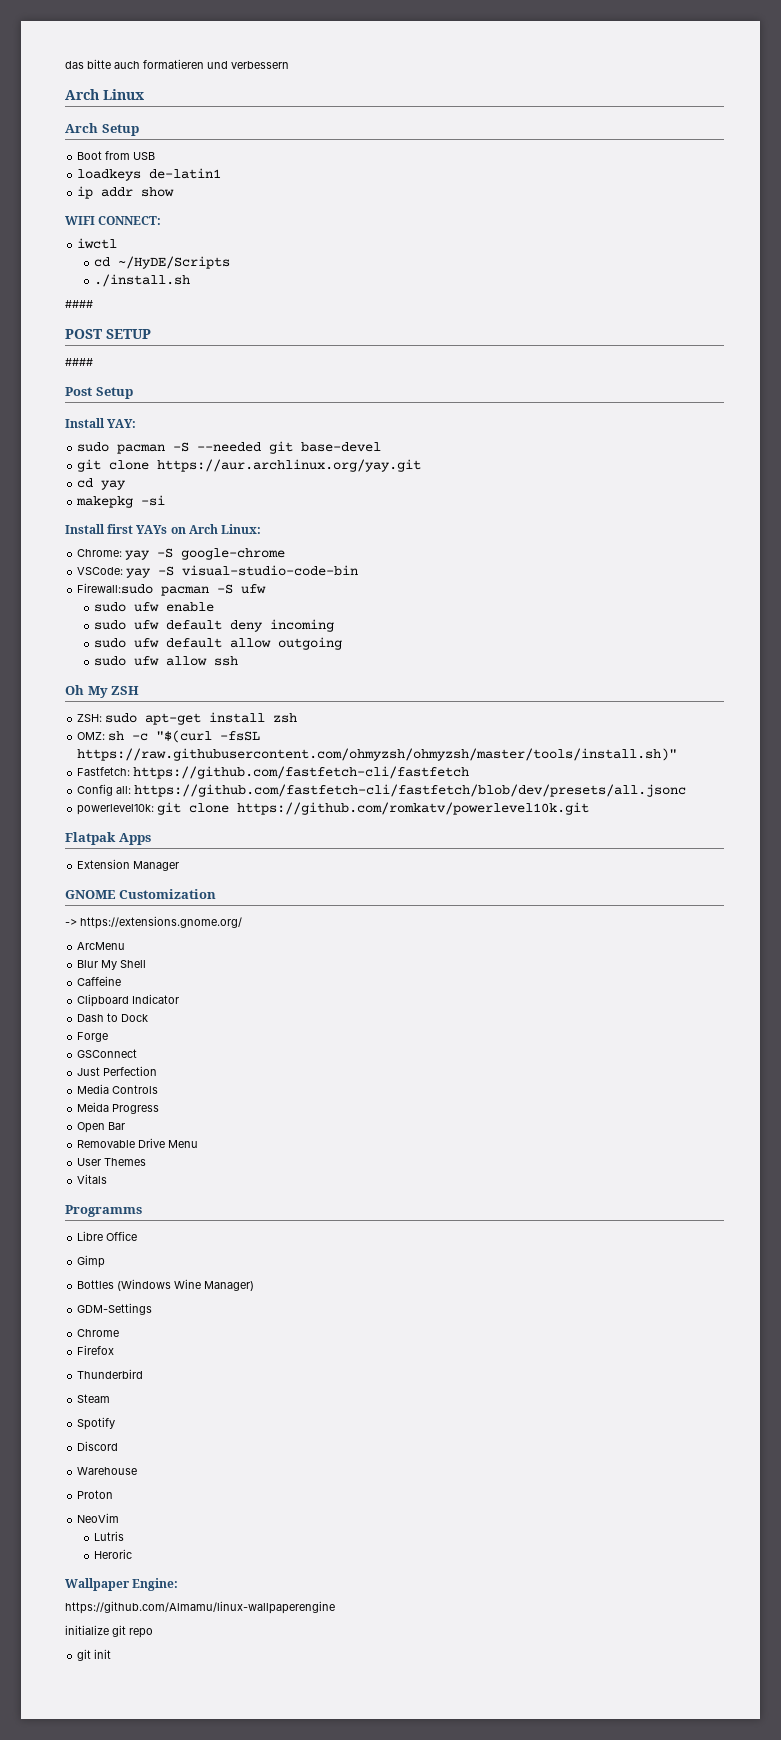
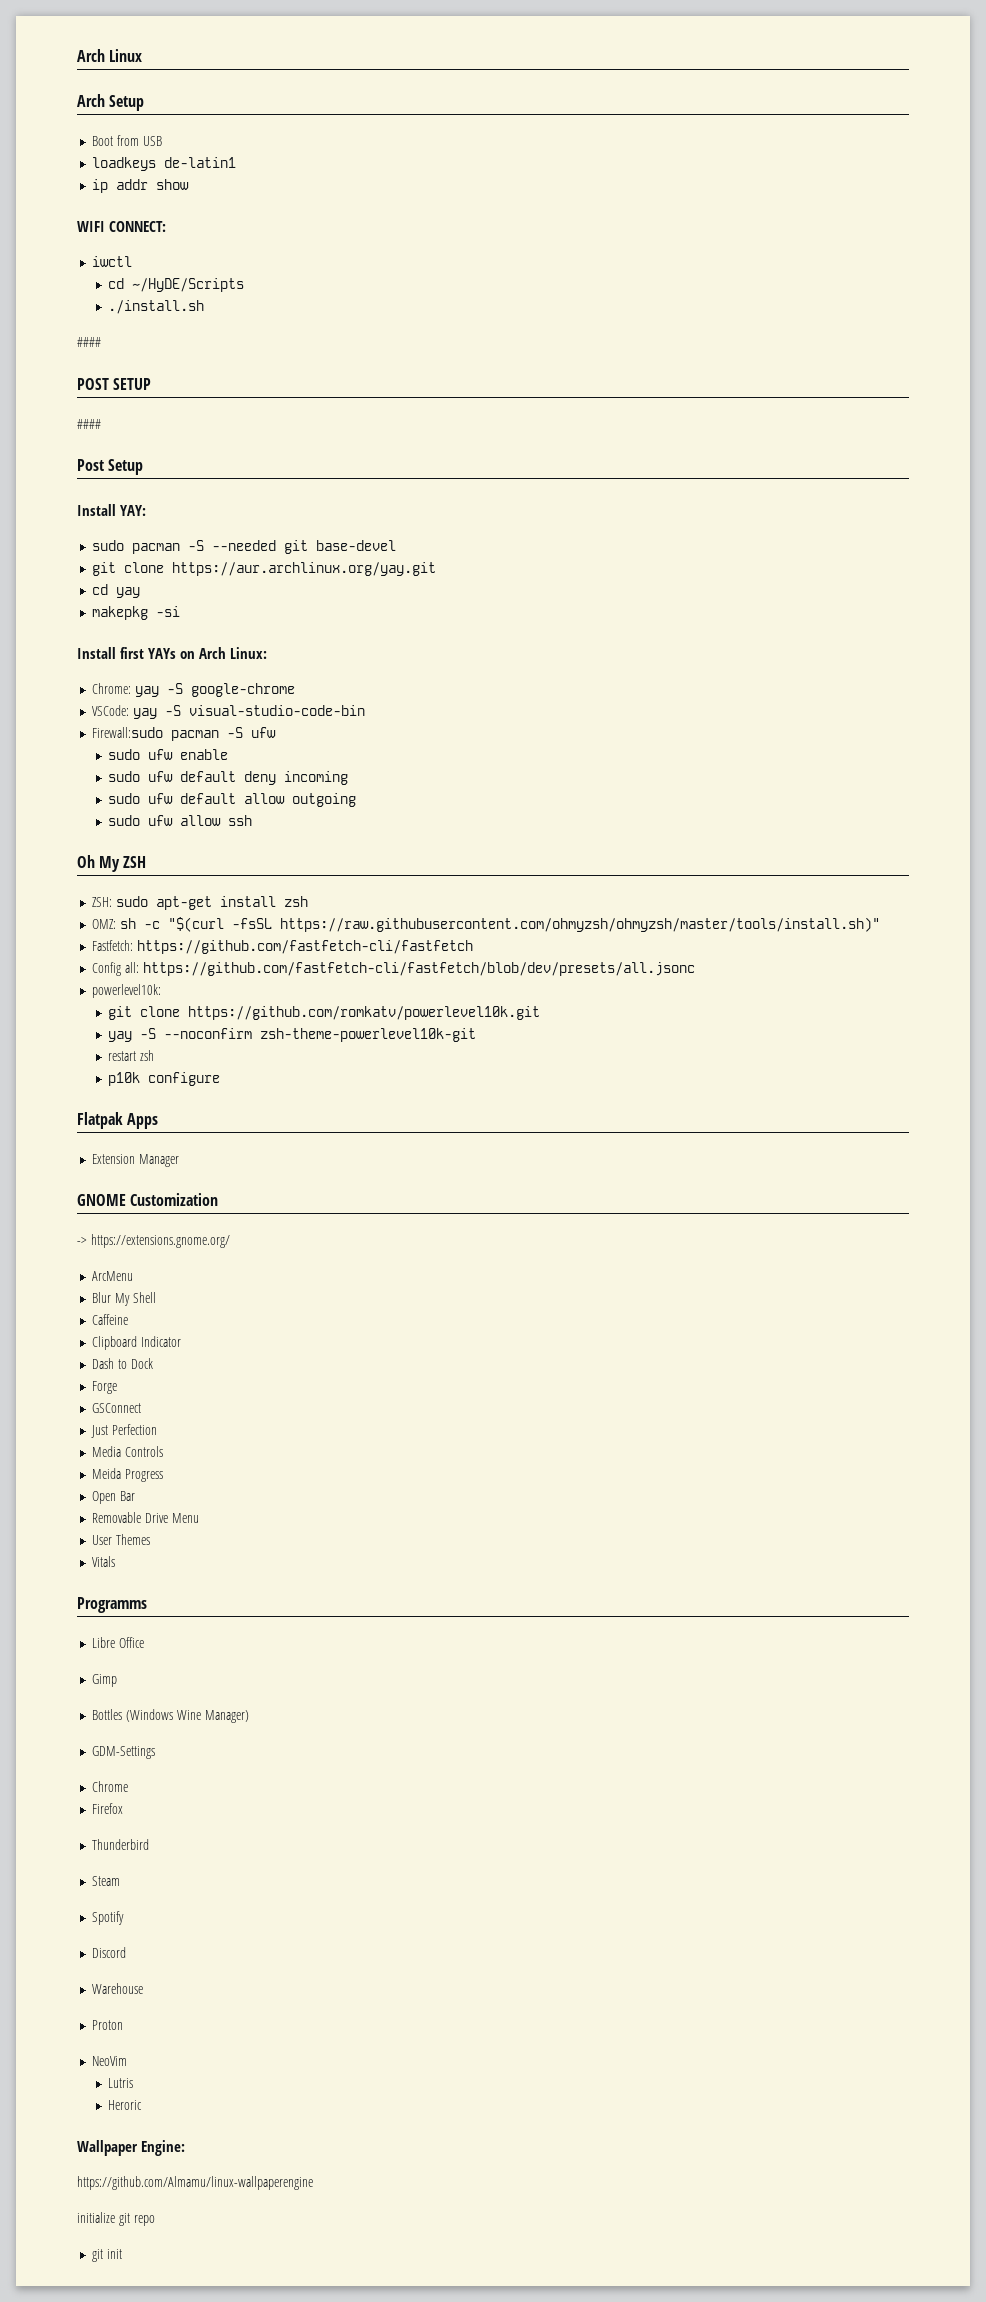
- das bitte auch formatieren und verbessern
- powerlevel10k: git clone https://github.com/romkatv/powerlevel10k.git
+ powerlevel10k:
+ git clone https://github.com/romkatv/powerlevel10k.git
+ yay -S --noconfirm zsh-theme-powerlevel10k-git
+ restart zsh
+ p10k configure

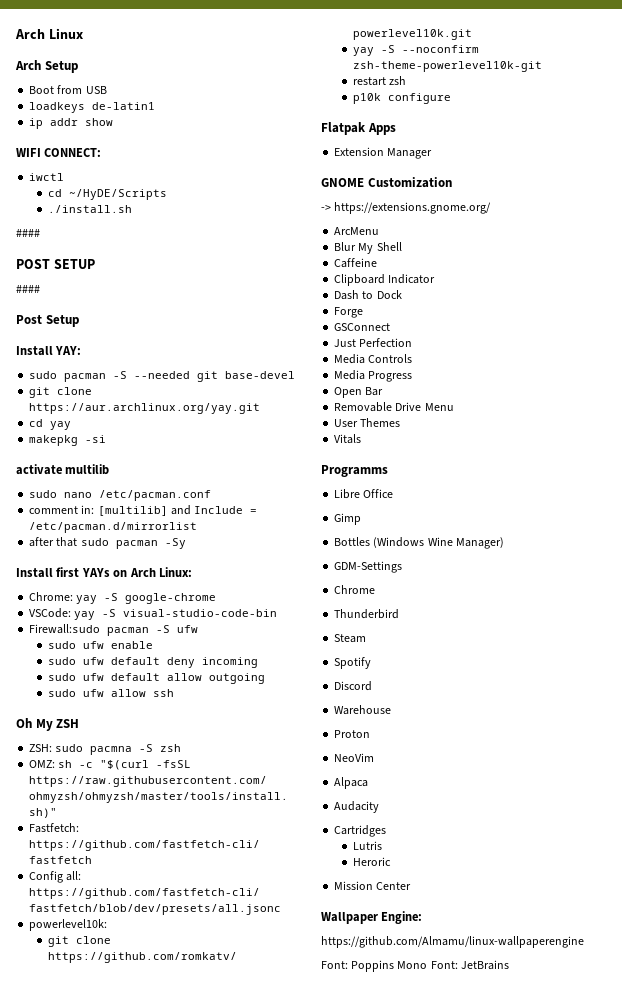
+ activate multilib
+ sudo nano /etc/pacman.conf
+ comment in: [multilib] and Include = /etc/pacman.d/mirrorlist
+ after that sudo pacman -Sy
- ZSH: sudo apt-get install zsh
+ ZSH: sudo pacmna -S zsh
- Meida Progress
+ Media Progress
- Firefox
+ Alpaca
+ Audacity
+ Cartridges
+ Mission Center
- initialize git repo
- git init
+ Font: Poppins Mono Font: JetBrains

